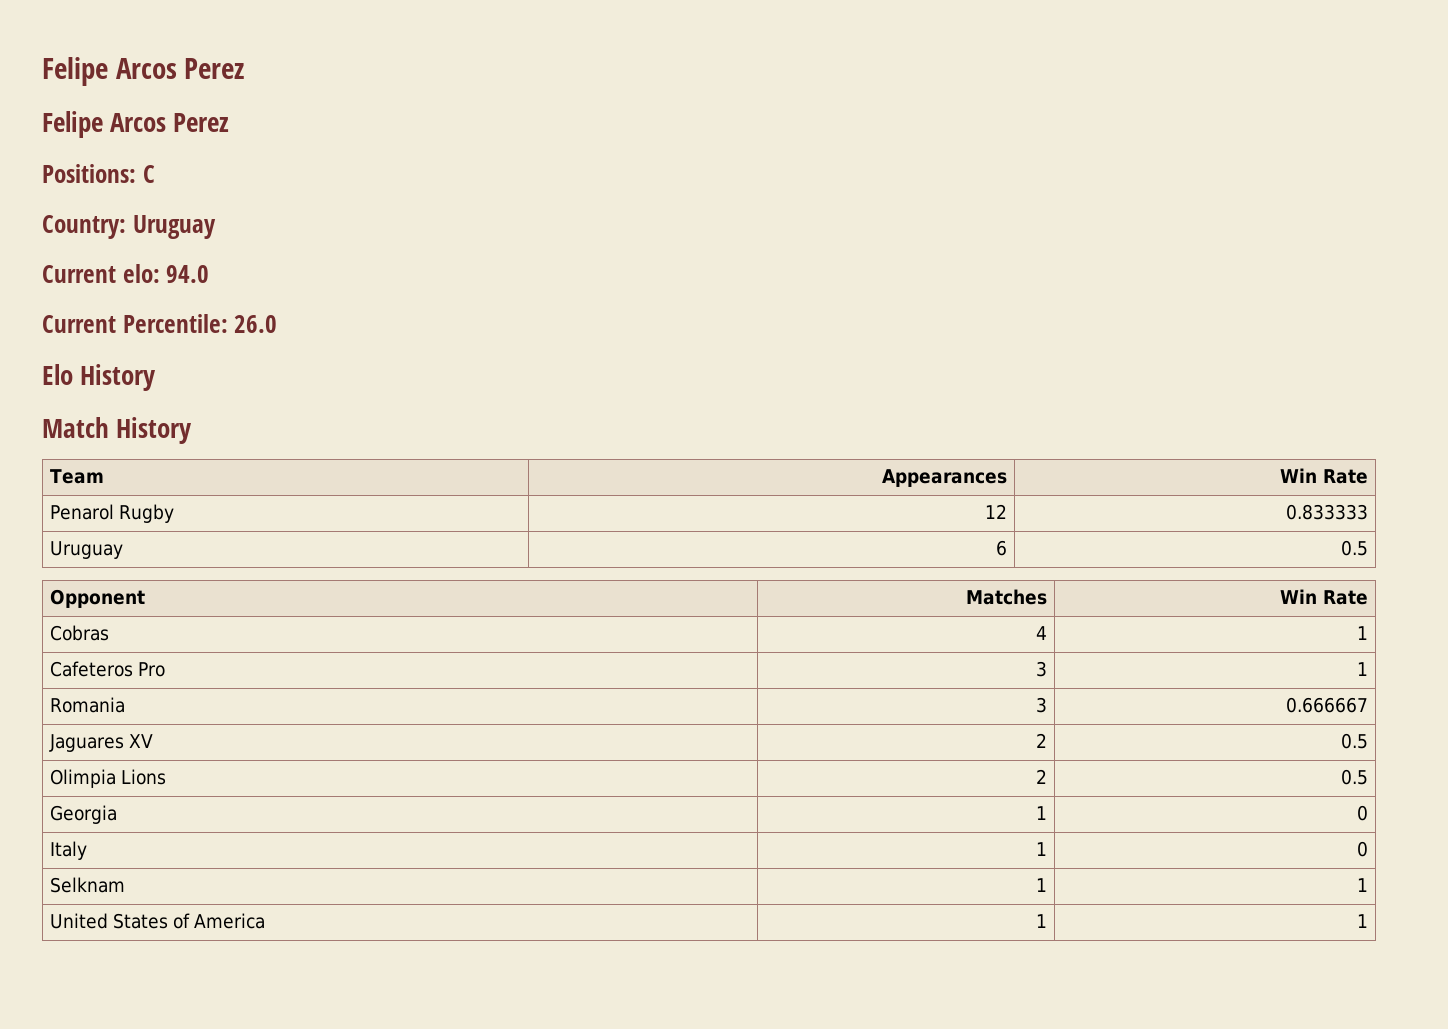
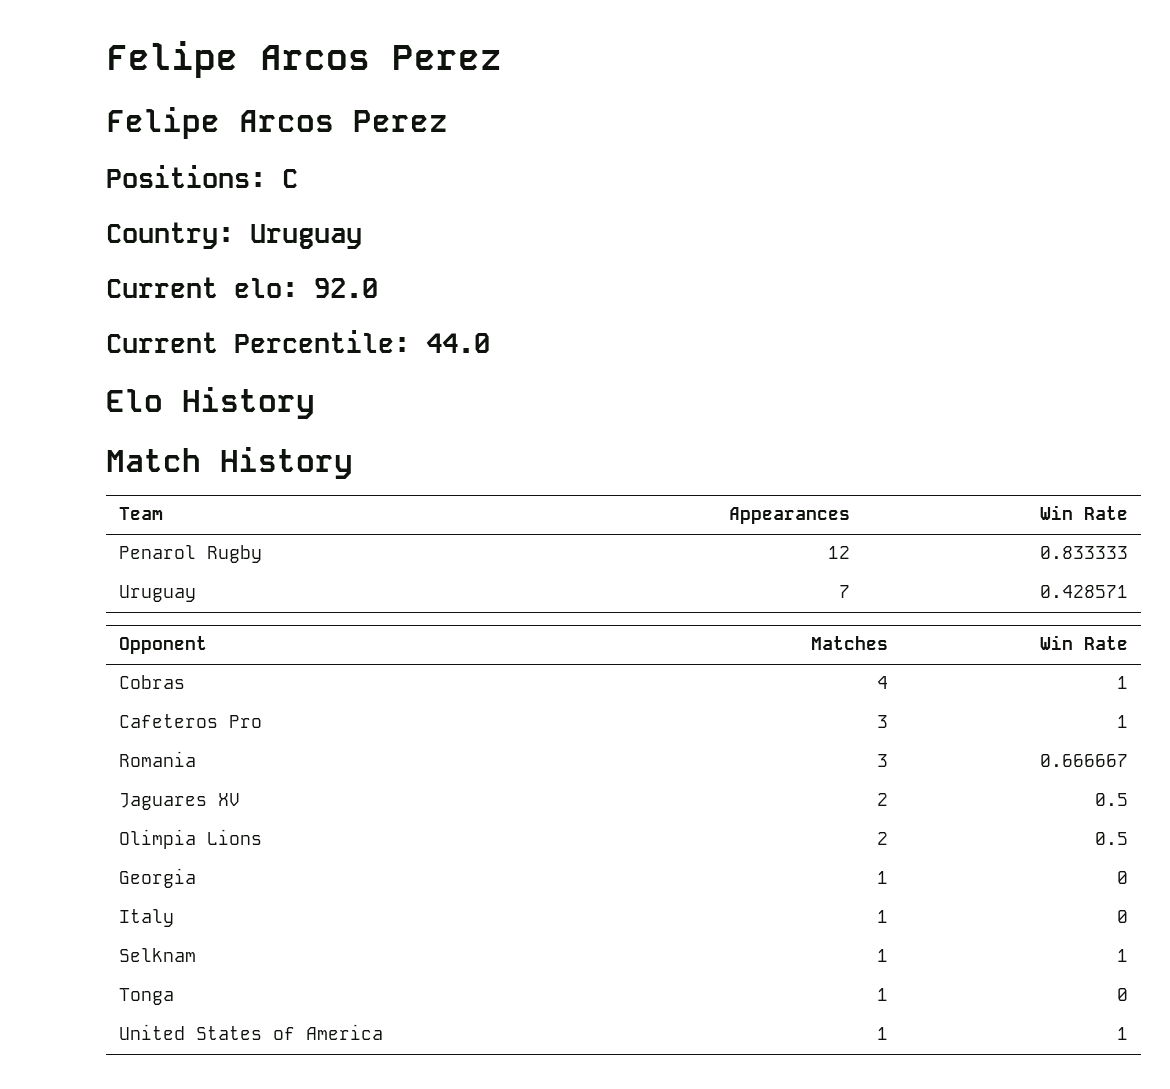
- Current elo: 94.0
+ Current elo: 92.0
- Current Percentile: 26.0
+ Current Percentile: 44.0
- Uruguay | 6 | 0.5
+ Uruguay | 7 | 0.428571
+ Tonga | 1 | 0

